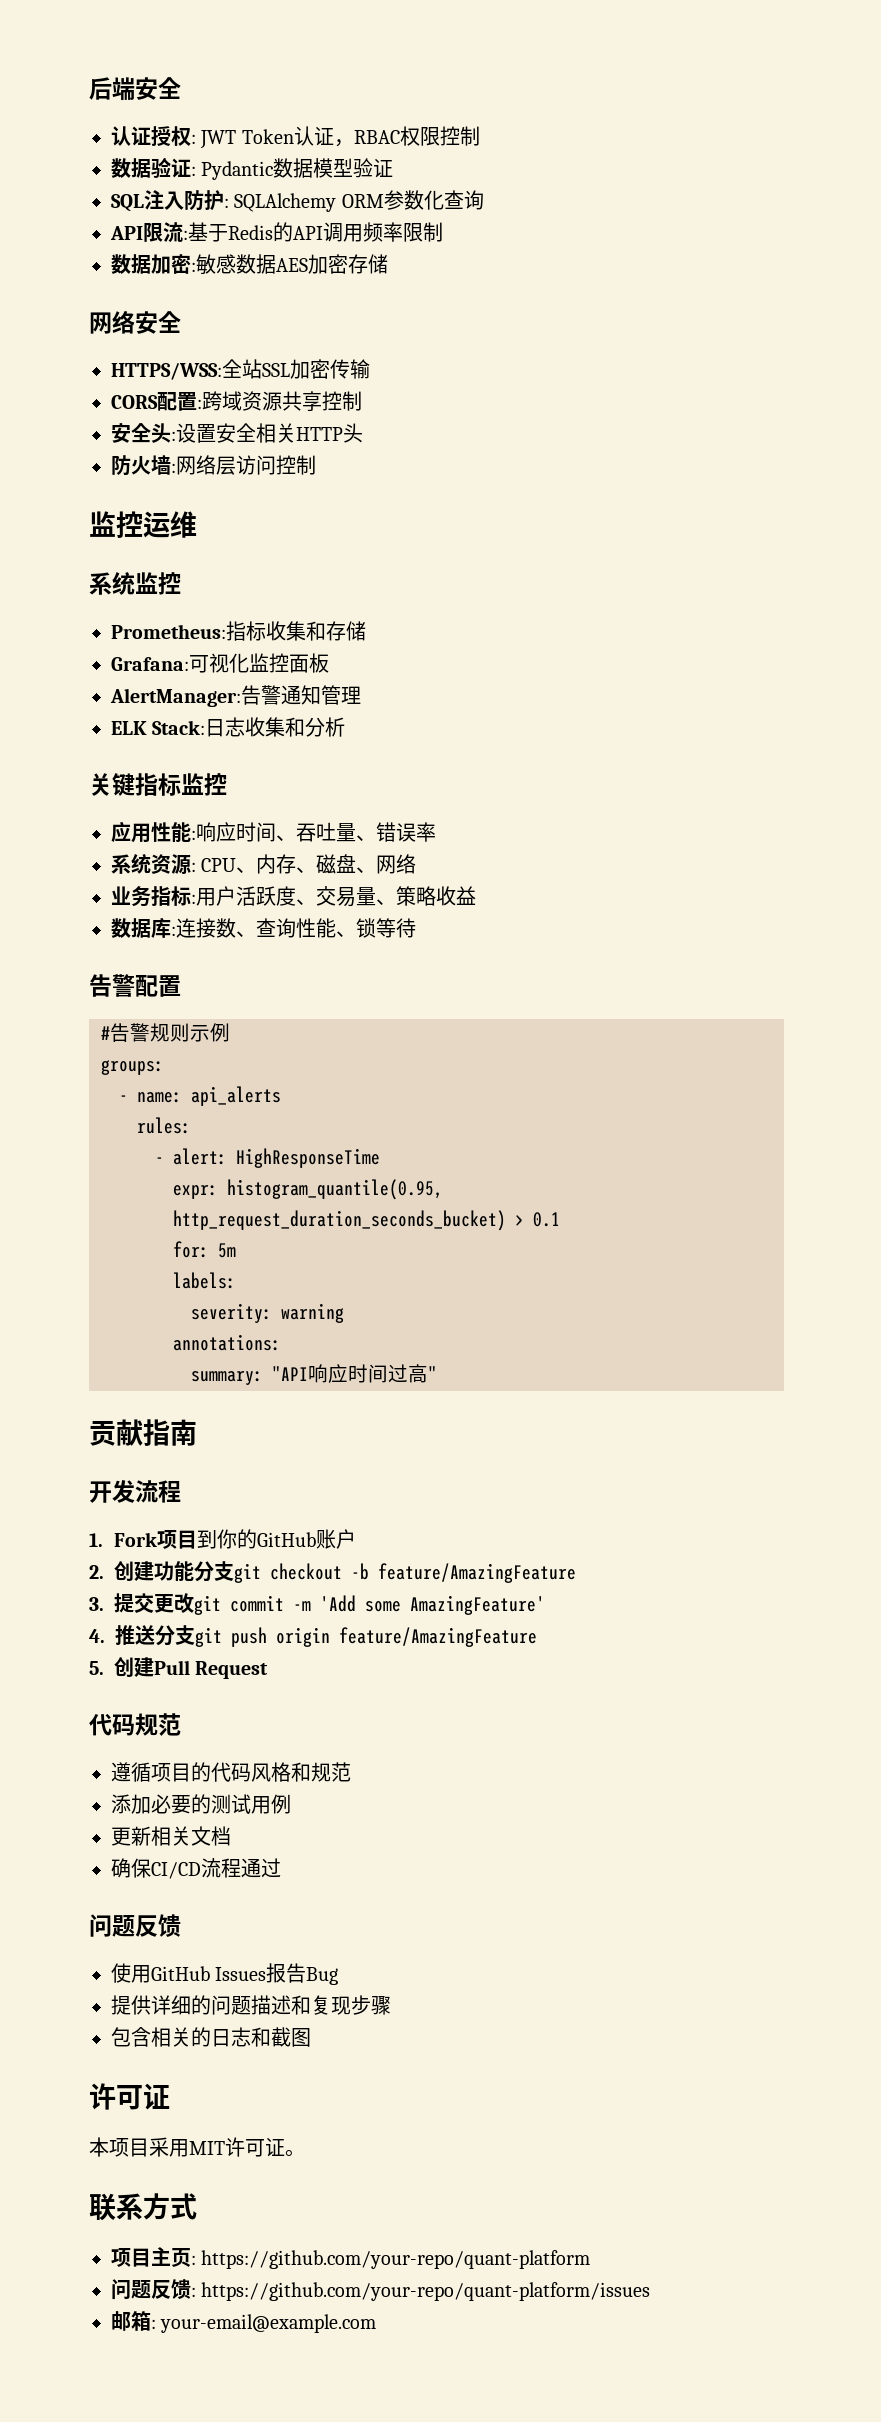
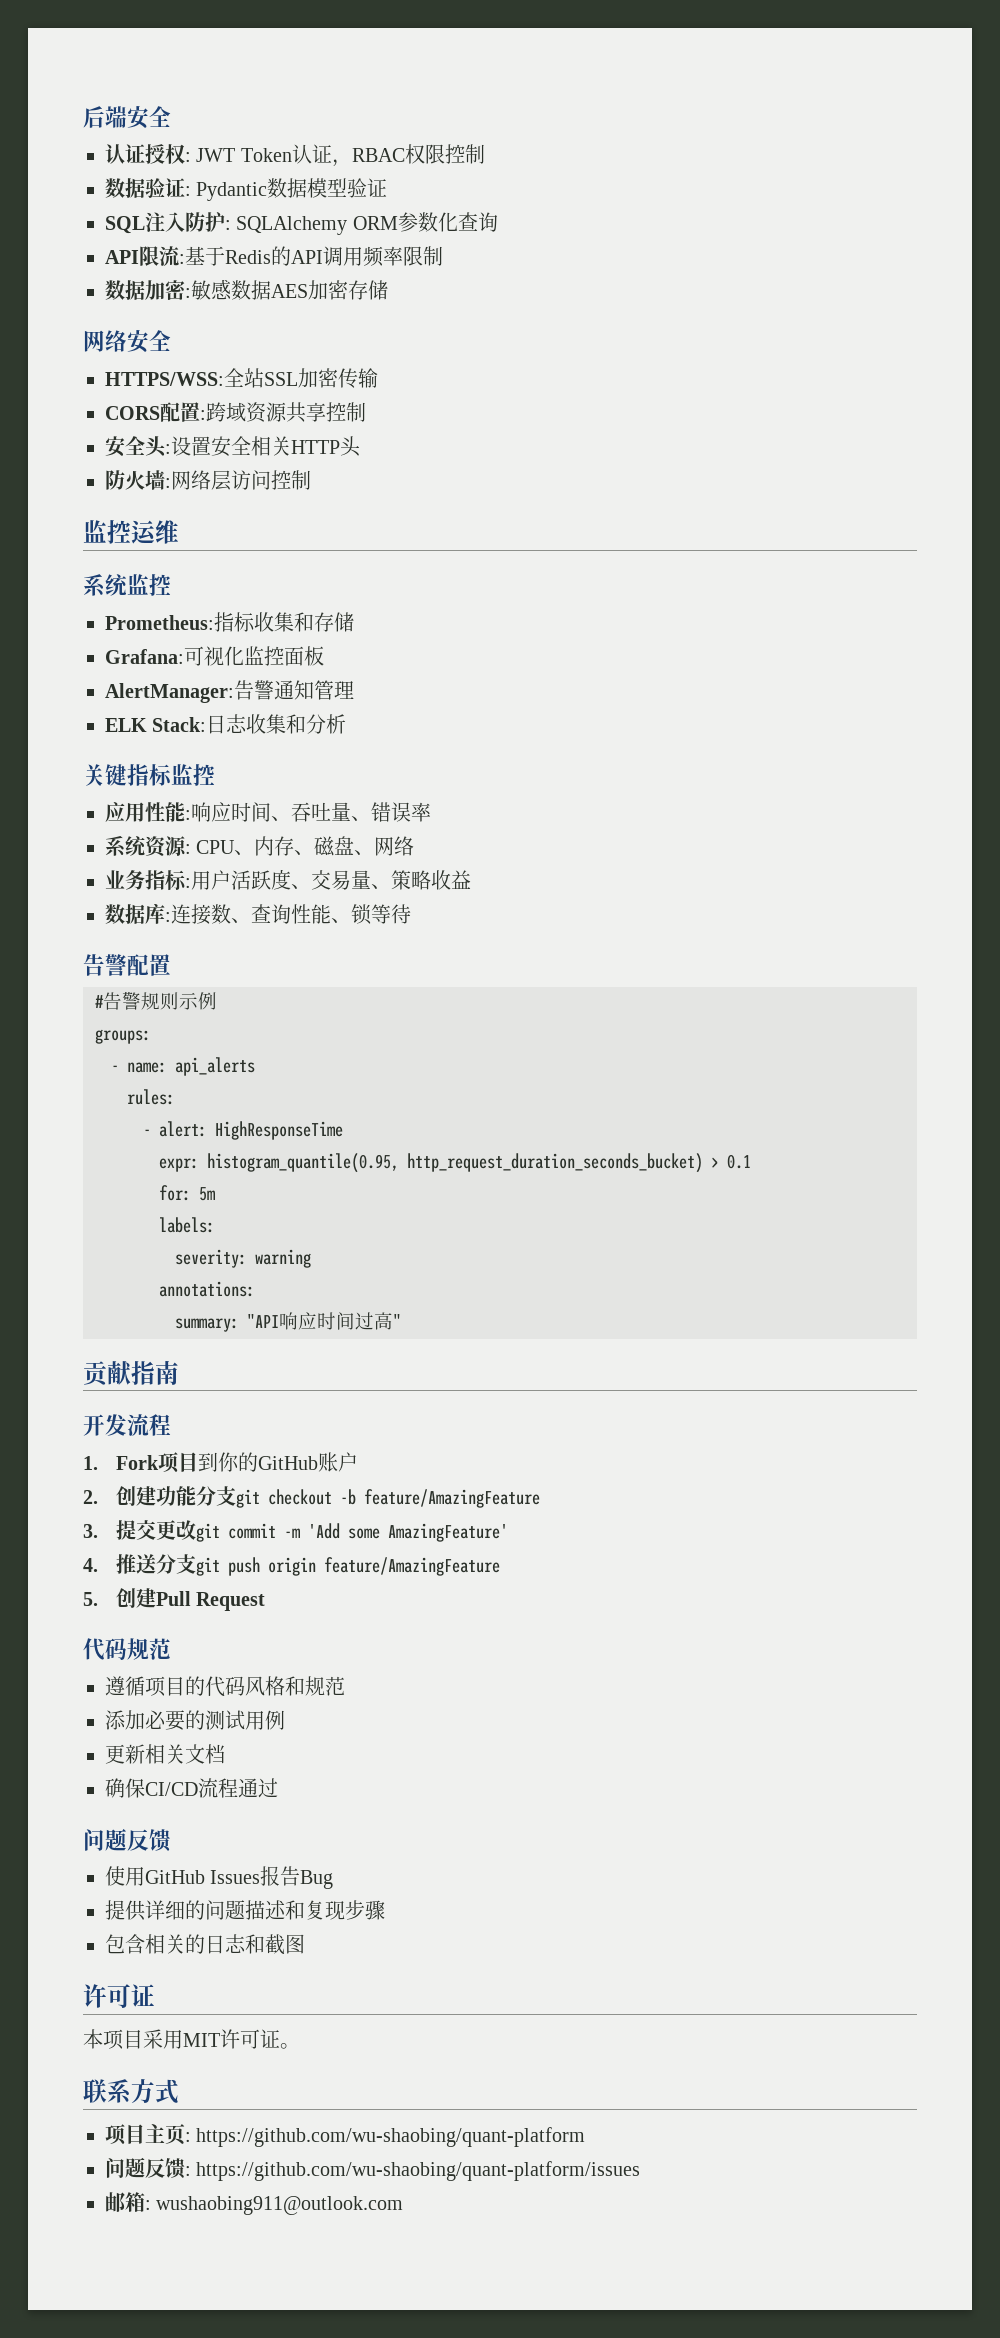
- 项目主页: https://github.com/your-repo/quant-platform
+ 项目主页: https://github.com/wu-shaobing/quant-platform
- 问题反馈: https://github.com/your-repo/quant-platform/issues
+ 问题反馈: https://github.com/wu-shaobing/quant-platform/issues
- 邮箱: your-email@example.com
+ 邮箱: wushaobing911@outlook.com

